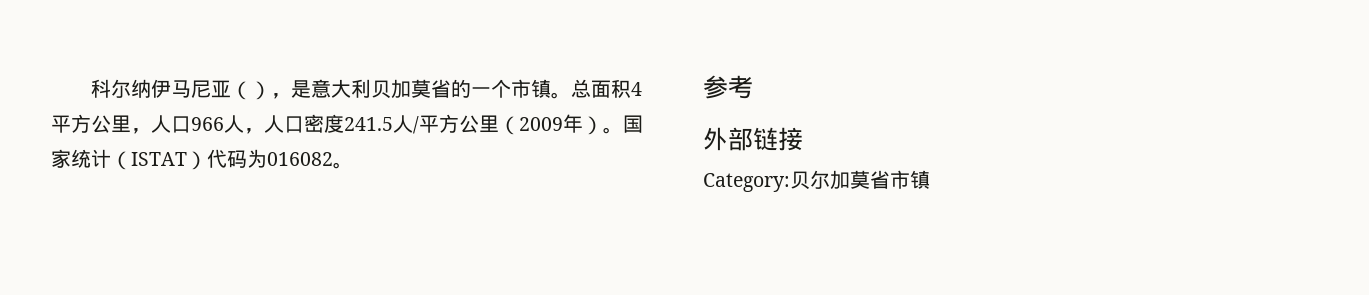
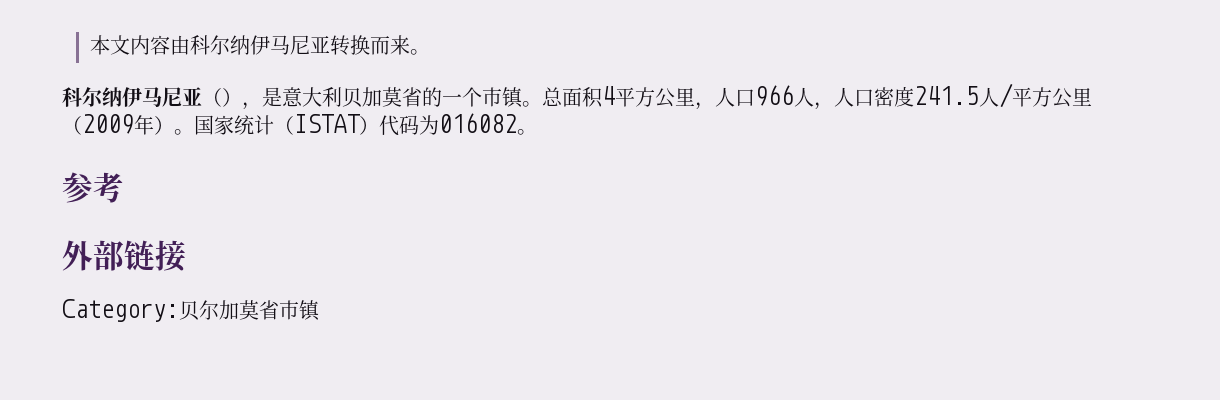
+ 本文内容由科尔纳伊马尼亚转换而来。

